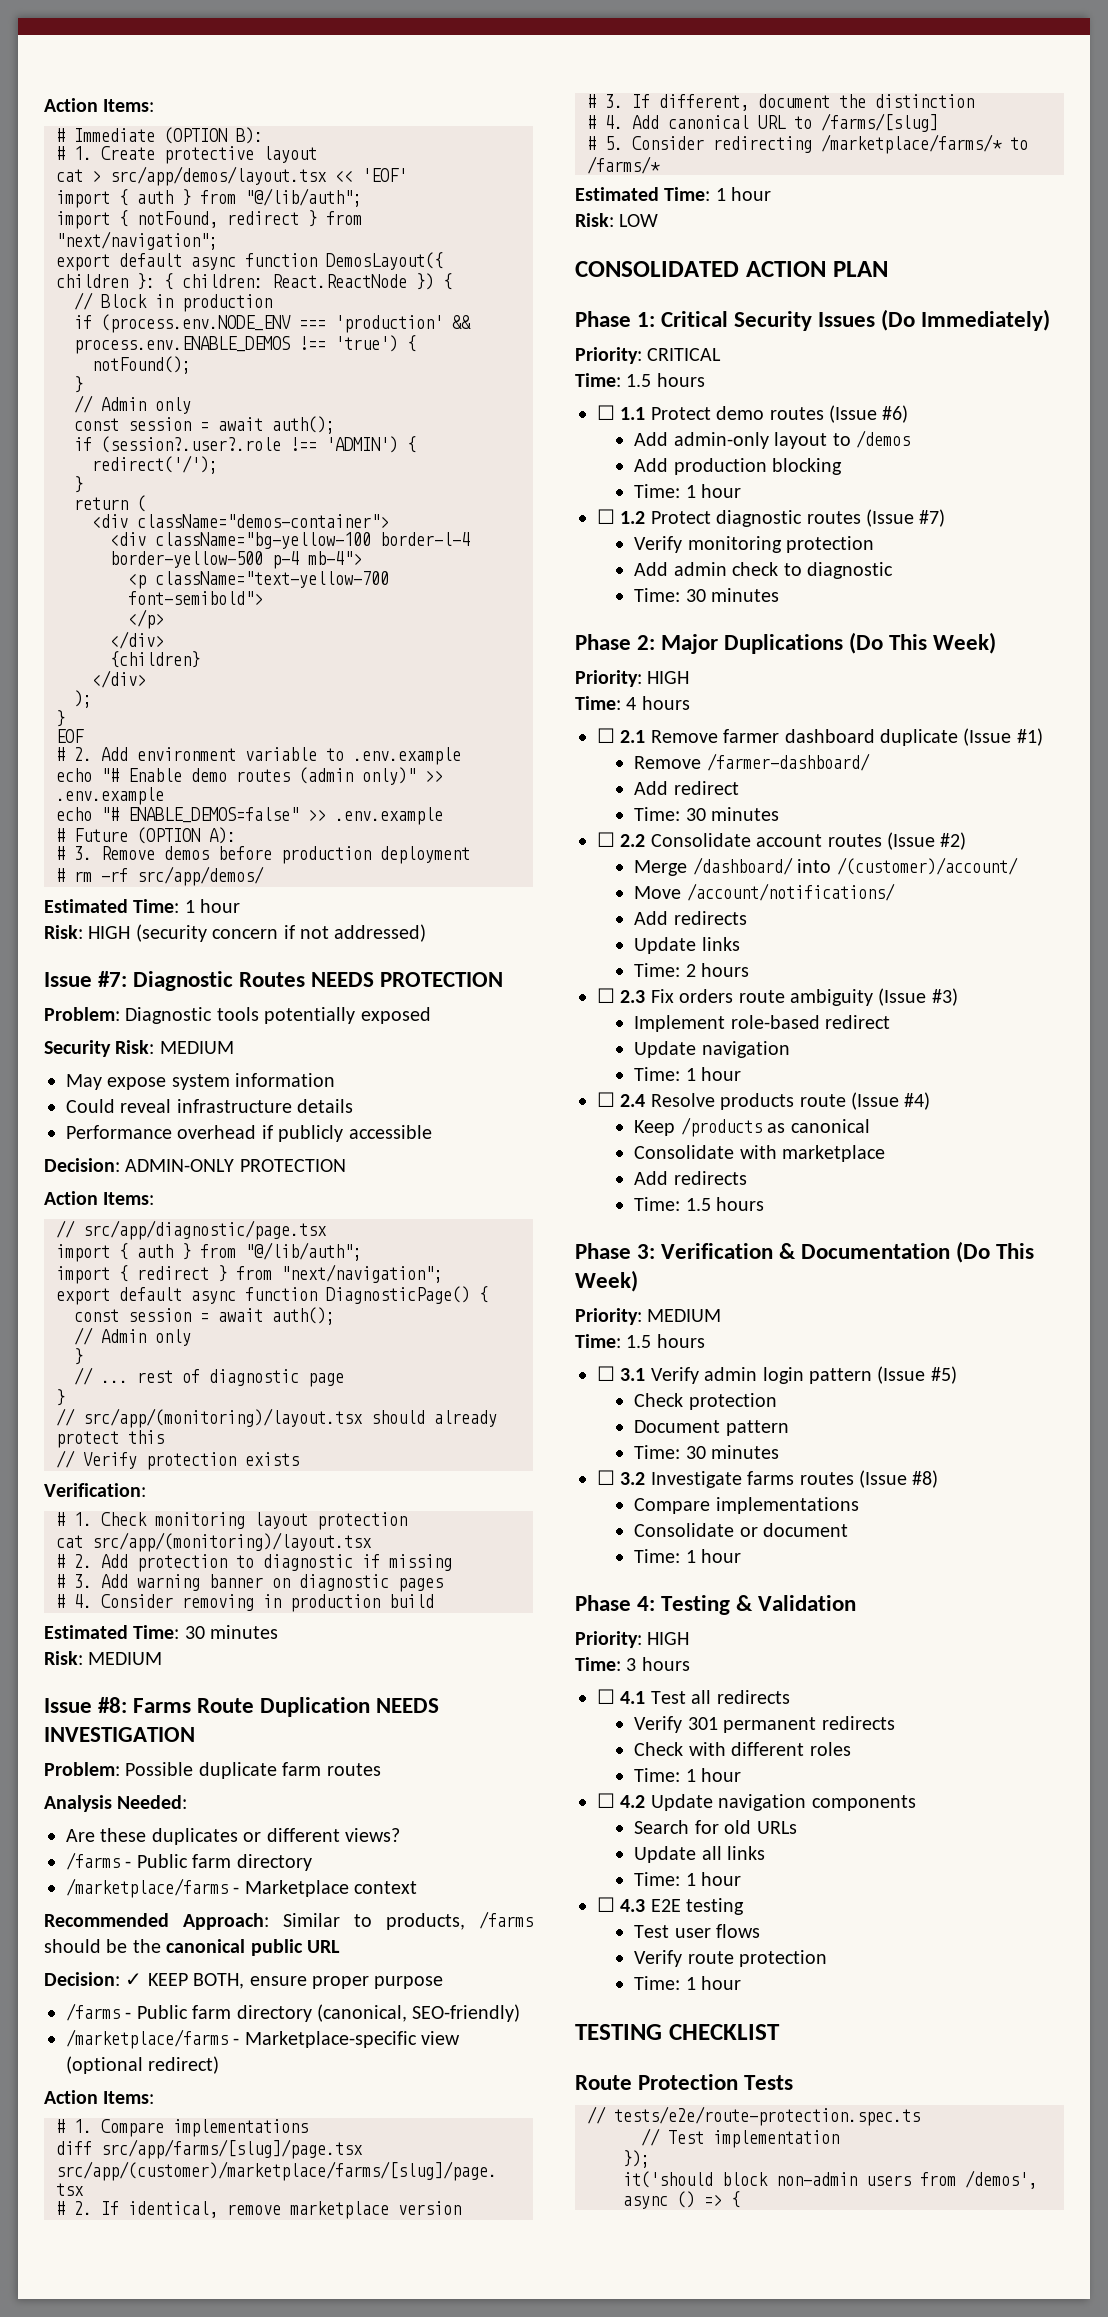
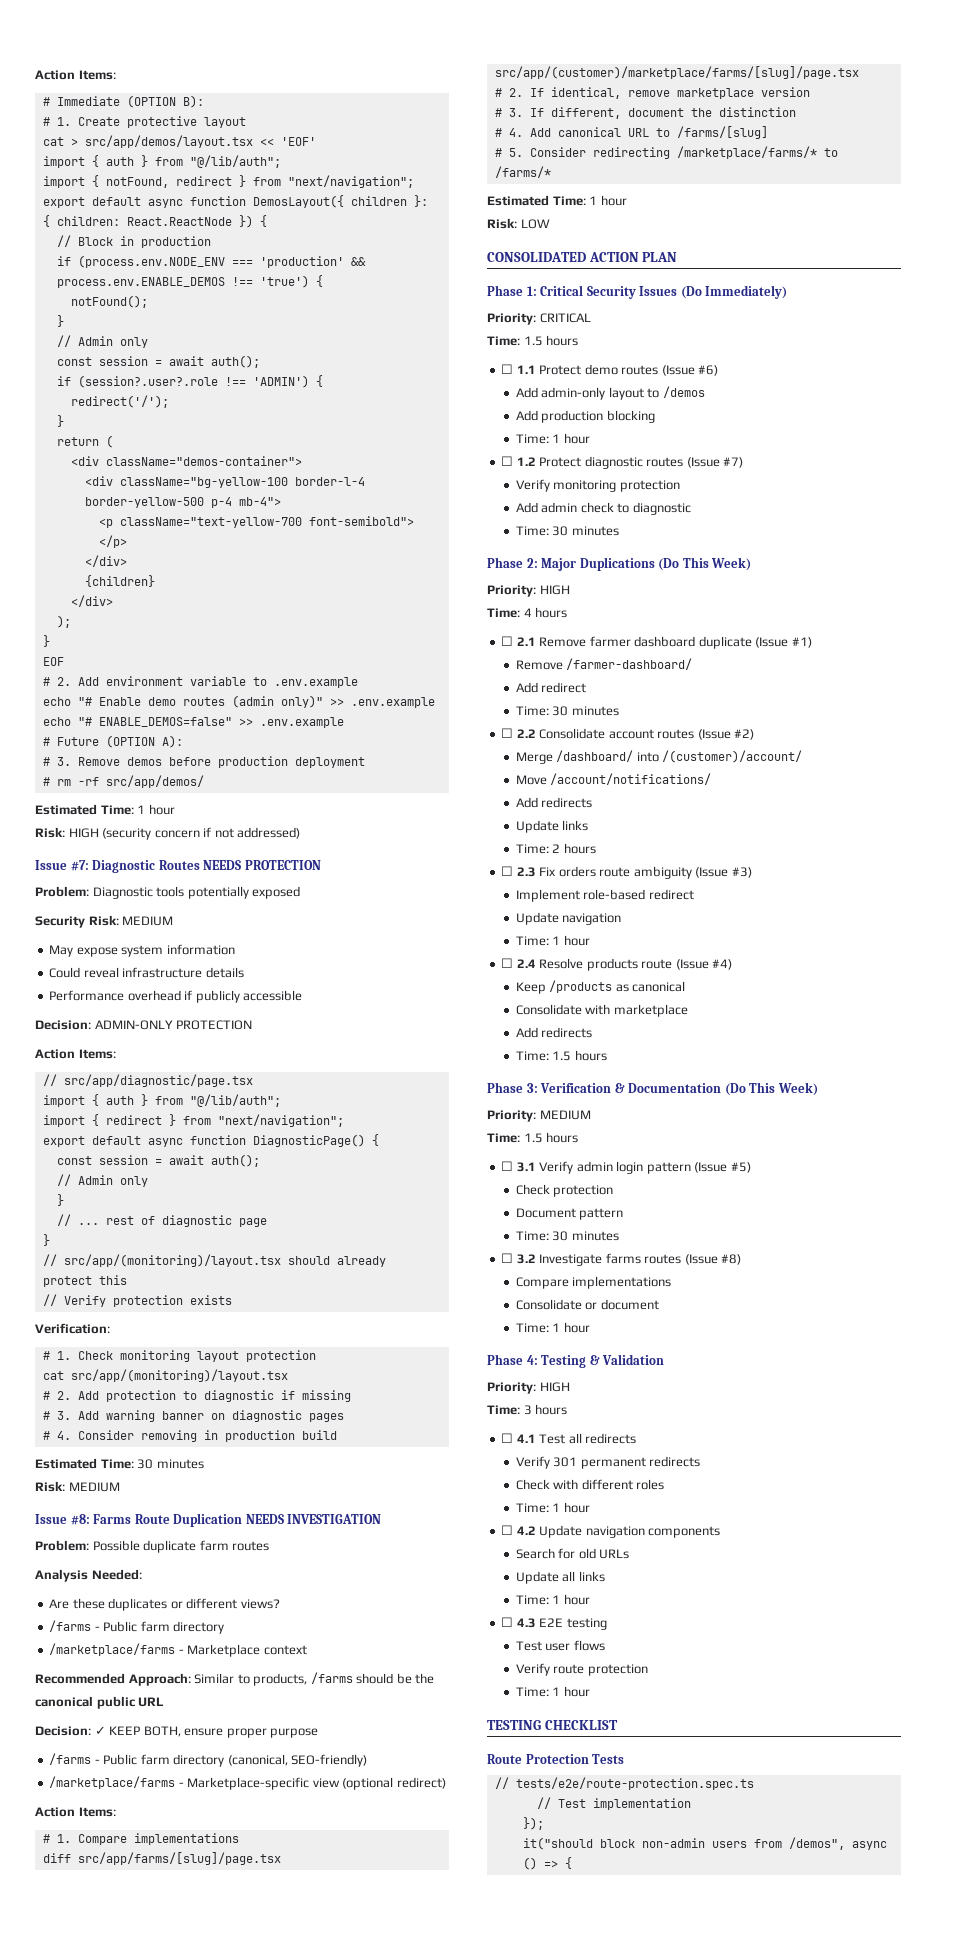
- it('should block non-admin users from /demos', async () => {
+ it("should block non-admin users from /demos", async () => {

